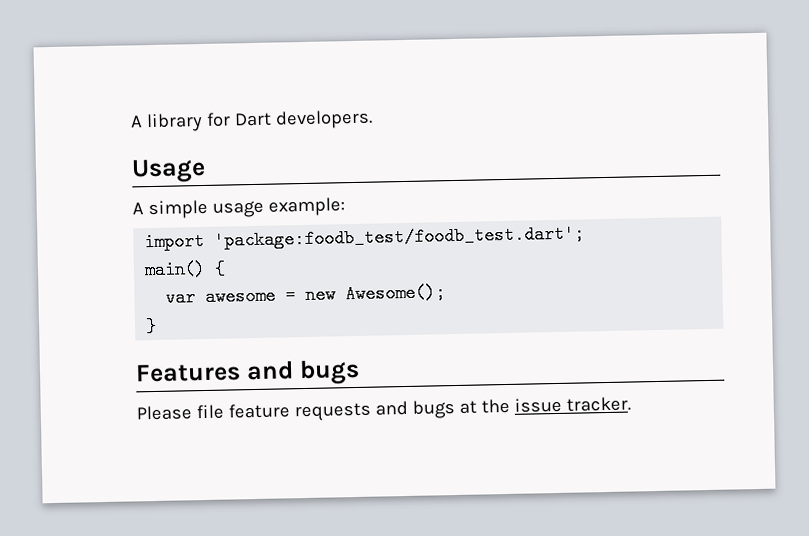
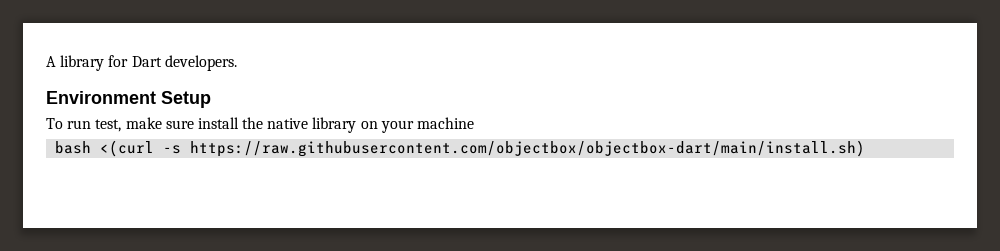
- Usage
- A simple usage example:
- import 'package:foodb_test/foodb_test.dart';
- main() {
- var awesome = new Awesome();
- }
- Features and bugs
- Please file feature requests and bugs at the issue tracker.
+ Environment Setup
+ To run test, make sure install the native library on your machine
+ bash <(curl -s https://raw.githubusercontent.com/objectbox/objectbox-dart/main/install.sh)

